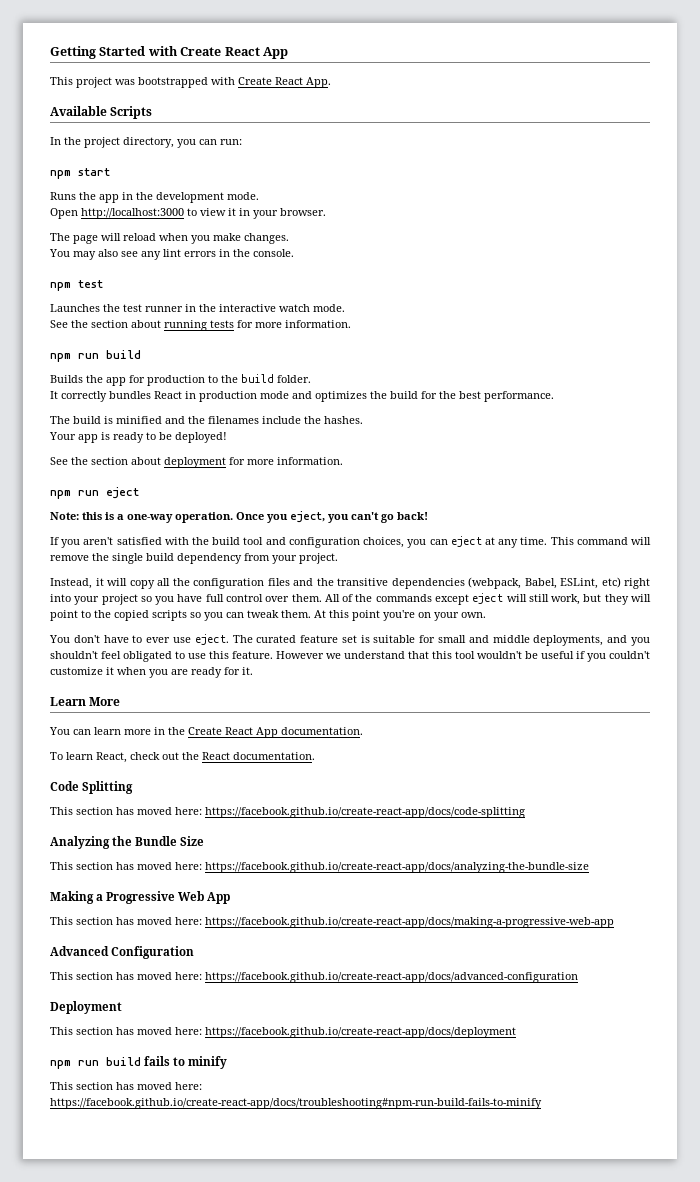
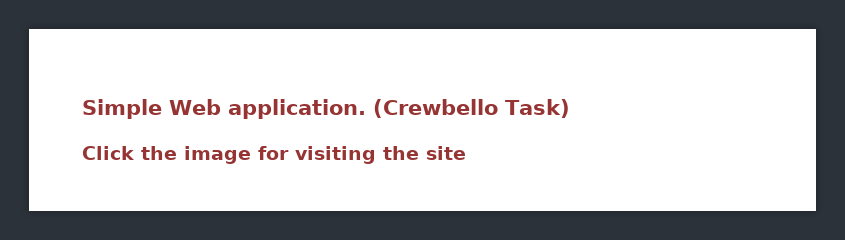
- Getting Started with Create React App
- This project was bootstrapped with Create React App.
- Available Scripts
- In the project directory, you can run:
- npm start
- Runs the app in the development mode.
- Open http://localhost:3000 to view it in your browser.
- The page will reload when you make changes.
- You may also see any lint errors in the console.
- npm test
- Launches the test runner in the interactive watch mode.
- See the section about running tests for more information.
- npm run build
- Builds the app for production to the build folder.
- It correctly bundles React in production mode and optimizes the build for the best performance.
- The build is minified and the filenames include the hashes.
- Your app is ready to be deployed!
- See the section about deployment for more information.
- npm run eject
- Note: this is a one-way operation. Once you eject, you can't go back!
- If you aren't satisfied with the build tool and configuration choices, you can eject at any time. This command will remove the single build dependency from your project.
- Instead, it will copy all the configuration files and the transitive dependencies (webpack, Babel, ESLint, etc) right into your project so you have full control over them. All of the commands except eject will still work, but they will point to the copied scripts so you can tweak them. At this point you're on your own.
- You don't have to ever use eject. The curated feature set is suitable for small and middle deployments, and you shouldn't feel obligated to use this feature. However we understand that this tool wouldn't be useful if you couldn't customize it when you are ready for it.
- Learn More
- You can learn more in the Create React App documentation.
- To learn React, check out the React documentation.
- Code Splitting
- This section has moved here: https://facebook.github.io/create-react-app/docs/code-splitting
- Analyzing the Bundle Size
- This section has moved here: https://facebook.github.io/create-react-app/docs/analyzing-the-bundle-size
- Making a Progressive Web App
- This section has moved here: https://facebook.github.io/create-react-app/docs/making-a-progressive-web-app
- Advanced Configuration
- This section has moved here: https://facebook.github.io/create-react-app/docs/advanced-configuration
- Deployment
- This section has moved here: https://facebook.github.io/create-react-app/docs/deployment
- npm run build fails to minify
- This section has moved here: https://facebook.github.io/create-react-app/docs/troubleshooting#npm-run-build-fails-to-minify
+ Simple Web application. (Crewbello Task)
+ Click the image for visiting the site

